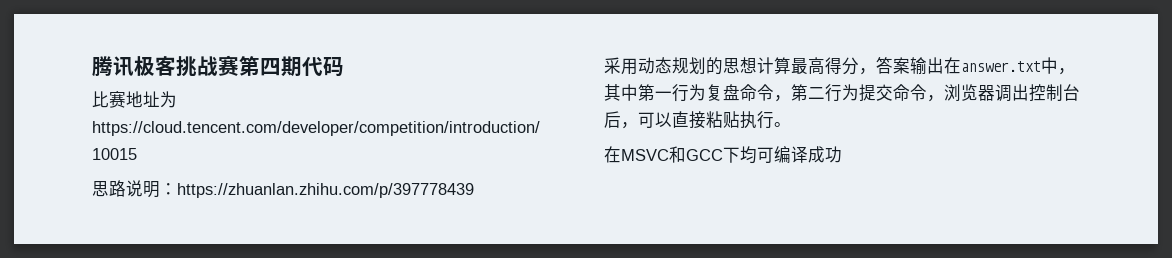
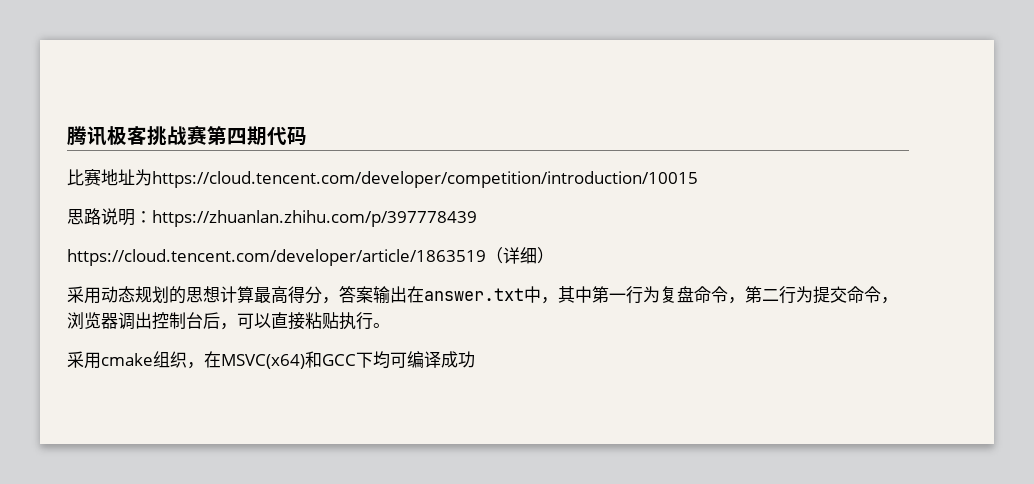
+ https://cloud.tencent.com/developer/article/1863519（详细）
- 在MSVC和GCC下均可编译成功
+ 采用cmake组织，在MSVC(x64)和GCC下均可编译成功

